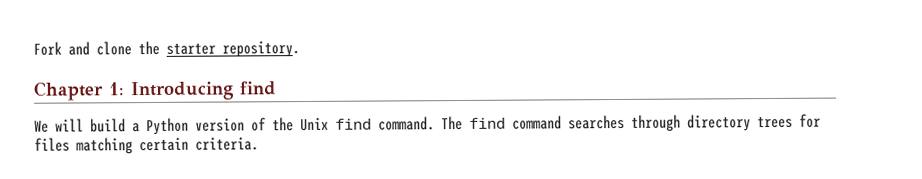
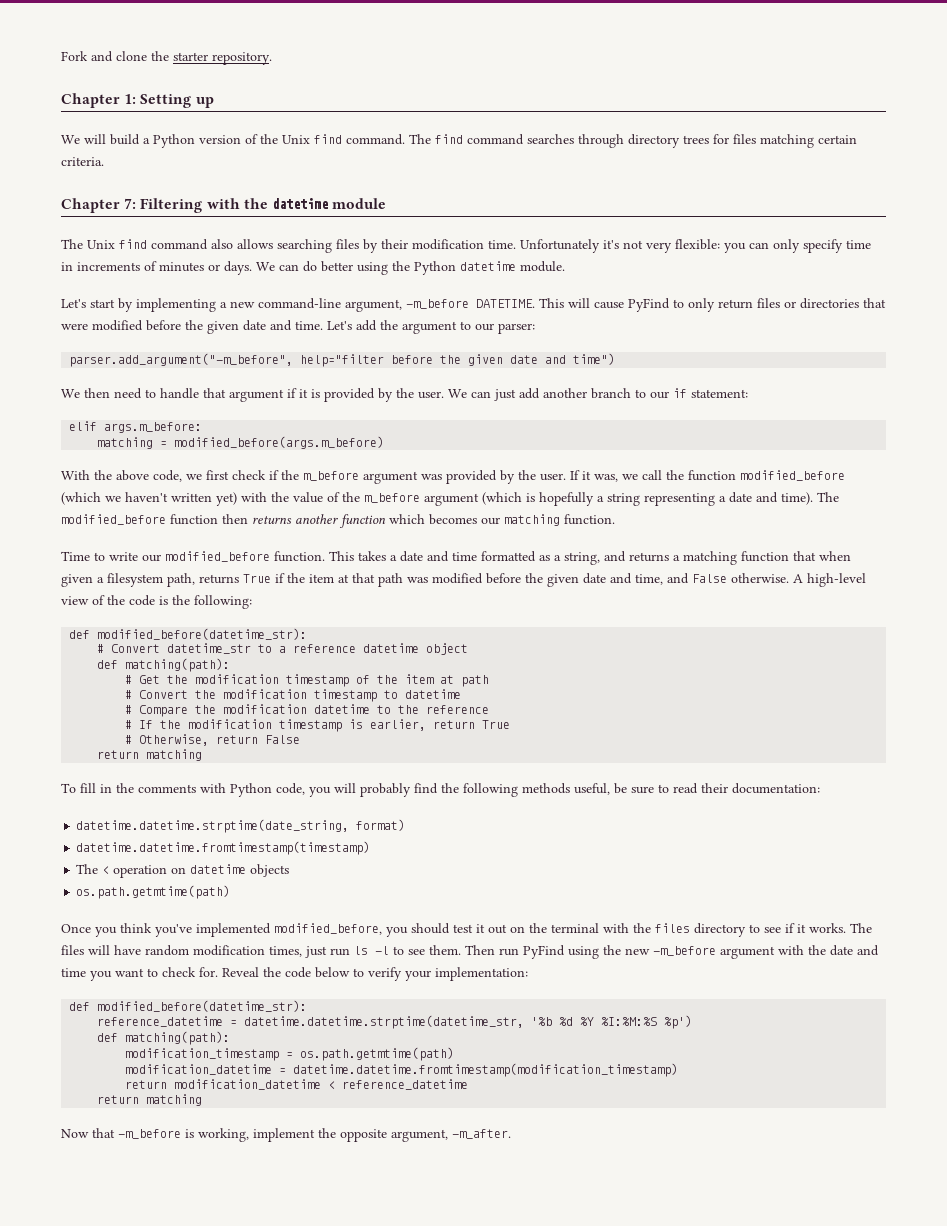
- Chapter 1: Introducing find
+ Chapter 1: Setting up
+ Chapter 7: Filtering with the datetime module
+ The Unix find command also allows searching files by their modification time. Unfortunately it's not very flexible: you can only specify time in increments of minutes or days. We can do better using the Python datetime module.
+ Let's start by implementing a new command-line argument, -m_before DATETIME. This will cause PyFind to only return files or directories that were modified before the given date and time. Let's add the argument to our parser:
+ parser.add_argument("-m_before", help="filter before the given date and time")
+ We then need to handle that argument if it is provided by the user. We can just add another branch to our if statement:
+ elif args.m_before:
+ matching = modified_before(args.m_before)
+ With the above code, we first check if the m_before argument was provided by the user. If it was, we call the function modified_before (which we haven't written yet) with the value of the m_before argument (which is hopefully a string representing a date and time). The modified_before function then returns another function which becomes our matching function.
+ Time to write our modified_before function. This takes a date and time formatted as a string, and returns a matching function that when given a filesystem path, returns True if the item at that path was modified before the given date and time, and False otherwise. A high-level view of the code is the following:
+ def modified_before(datetime_str):
+ # Convert datetime_str to a reference datetime object
+ def matching(path):
+ # Get the modification timestamp of the item at path
+ # Convert the modification timestamp to datetime
+ # Compare the modification datetime to the reference
+ # If the modification timestamp is earlier, return True
+ # Otherwise, return False
+ return matching
+ To fill in the comments with Python code, you will probably find the following methods useful, be sure to read their documentation:
+ datetime.datetime.strptime(date_string, format)
+ datetime.datetime.fromtimestamp(timestamp)
+ The < operation on datetime objects
+ os.path.getmtime(path)
+ Once you think you've implemented modified_before, you should test it out on the terminal with the files directory to see if it works. The files will have random modification times, just run ls -l to see them. Then run PyFind using the new -m_before argument with the date and time you want to check for. Reveal the code below to verify your implementation:
+ def modified_before(datetime_str):
+ reference_datetime = datetime.datetime.strptime(datetime_str, '%b %d %Y %I:%M:%S %p')
+ def matching(path):
+ modification_timestamp = os.path.getmtime(path)
+ modification_datetime = datetime.datetime.fromtimestamp(modification_timestamp)
+ return modification_datetime < reference_datetime
+ return matching
+ Now that -m_before is working, implement the opposite argument, -m_after.

